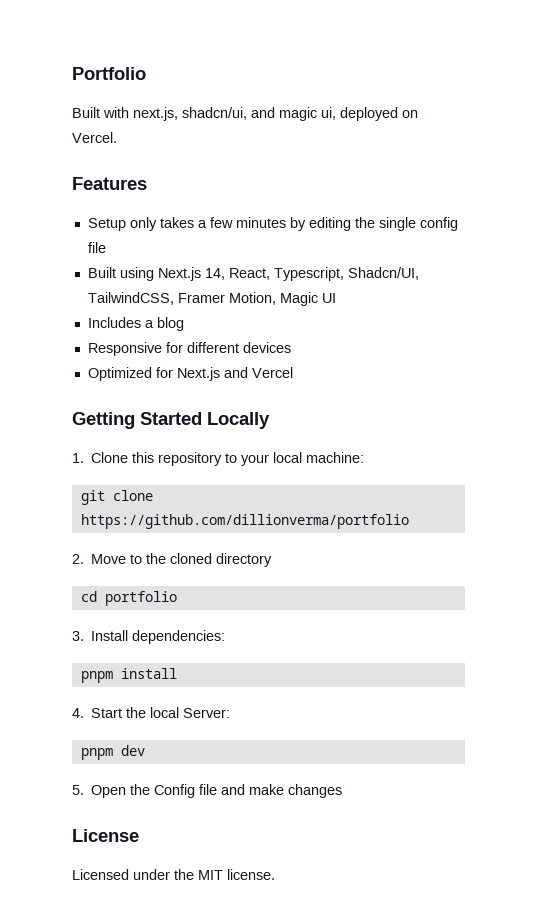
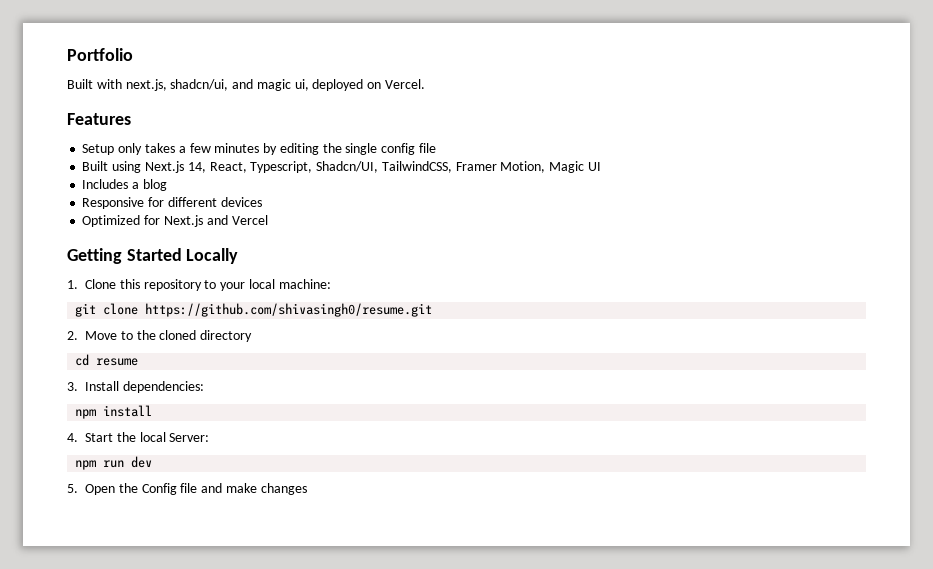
- git clone https://github.com/dillionverma/portfolio
+ git clone https://github.com/shivasingh0/resume.git
- cd portfolio
+ cd resume
- pnpm install
+ npm install
- pnpm dev
+ npm run dev
- License
- Licensed under the MIT license.

